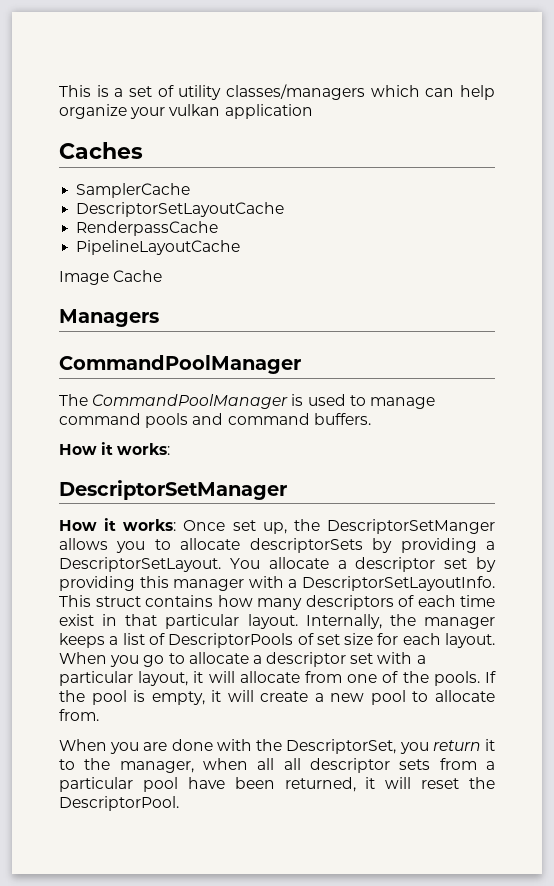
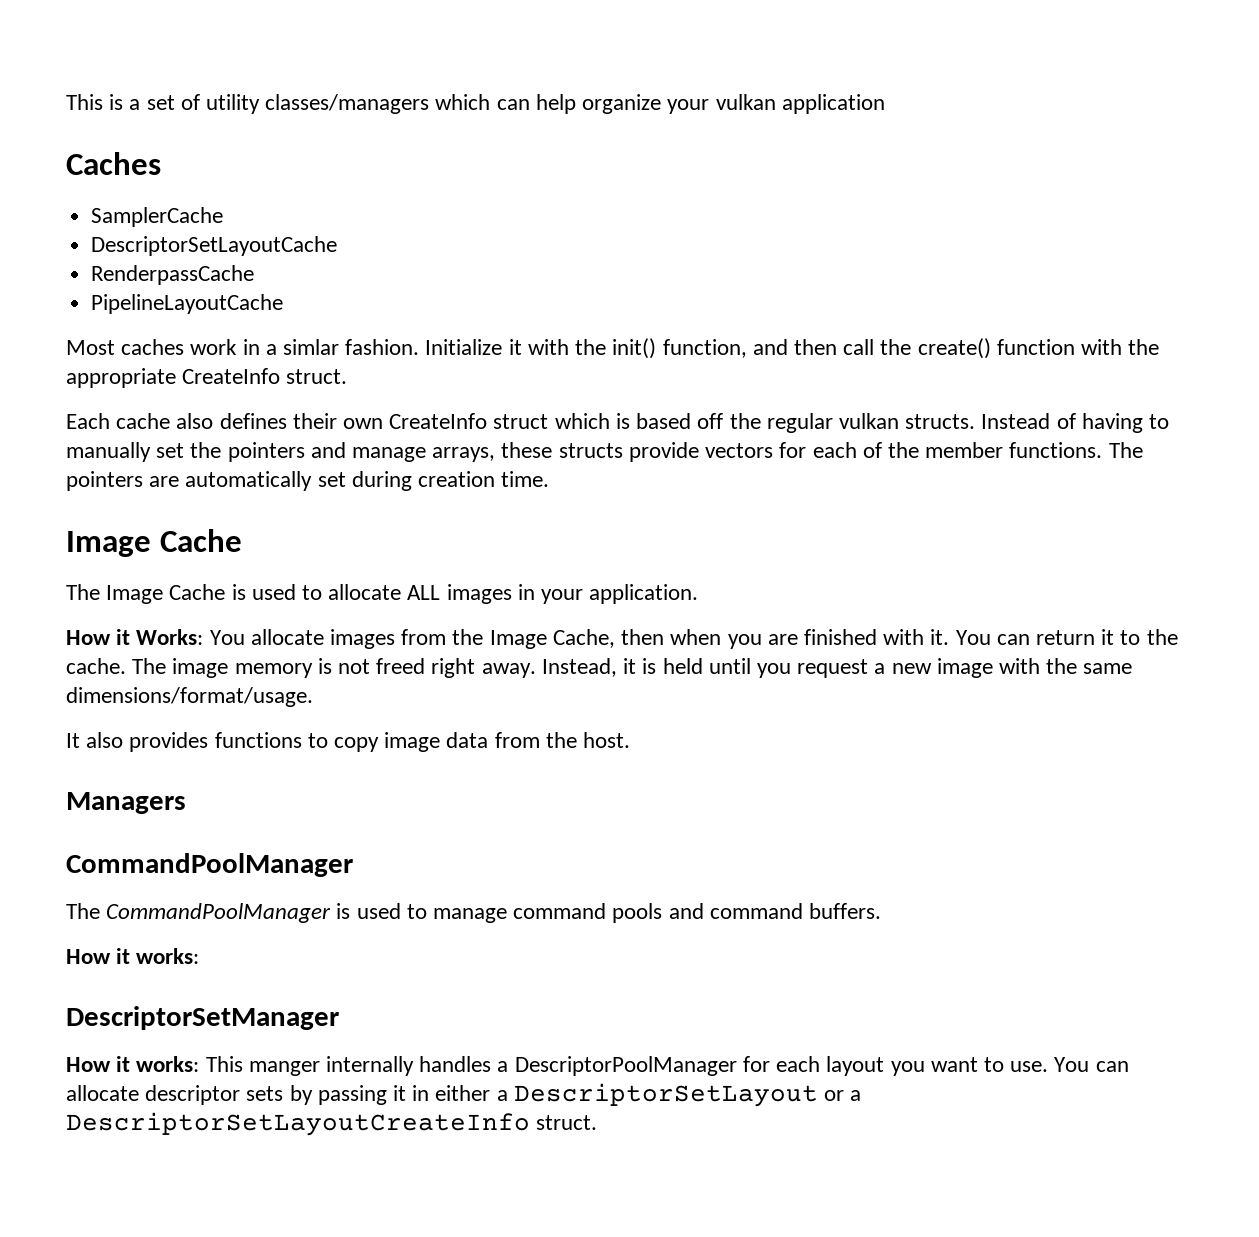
+ Most caches work in a simlar fashion. Initialize it with the init() function, and then call the create() function with the appropriate CreateInfo struct.
+ Each cache also defines their own CreateInfo struct which is based off the regular vulkan structs. Instead of having to manually set the pointers and manage arrays, these structs provide vectors for each of the member functions. The pointers are automatically set during creation time.
  Image Cache
+ The Image Cache is used to allocate ALL images in your application.
+ How it Works: You allocate images from the Image Cache, then when you are finished with it. You can return it to the cache. The image memory is not freed right away. Instead, it is held until you request a new image with the same dimensions/format/usage.
+ It also provides functions to copy image data from the host.
- How it works: Once set up, the DescriptorSetManger allows you to allocate descriptorSets by providing a DescriptorSetLayout. You allocate a descriptor set by providing this manager with a DescriptorSetLayoutInfo. This struct contains how many descriptors of each time exist in that particular layout. Internally, the manager keeps a list of DescriptorPools of set size for each layout. When you go to allocate a descriptor set with a particular layout, it will allocate from one of the pools. If the pool is empty, it will create a new pool to allocate from.
- When you are done with the DescriptorSet, you return it to the manager, when all all descriptor sets from a particular pool have been returned, it will reset the DescriptorPool.
+ How it works: This manger internally handles a DescriptorPoolManager for each layout you want to use. You can allocate descriptor sets by passing it in either a DescriptorSetLayout or a DescriptorSetLayoutCreateInfo struct.

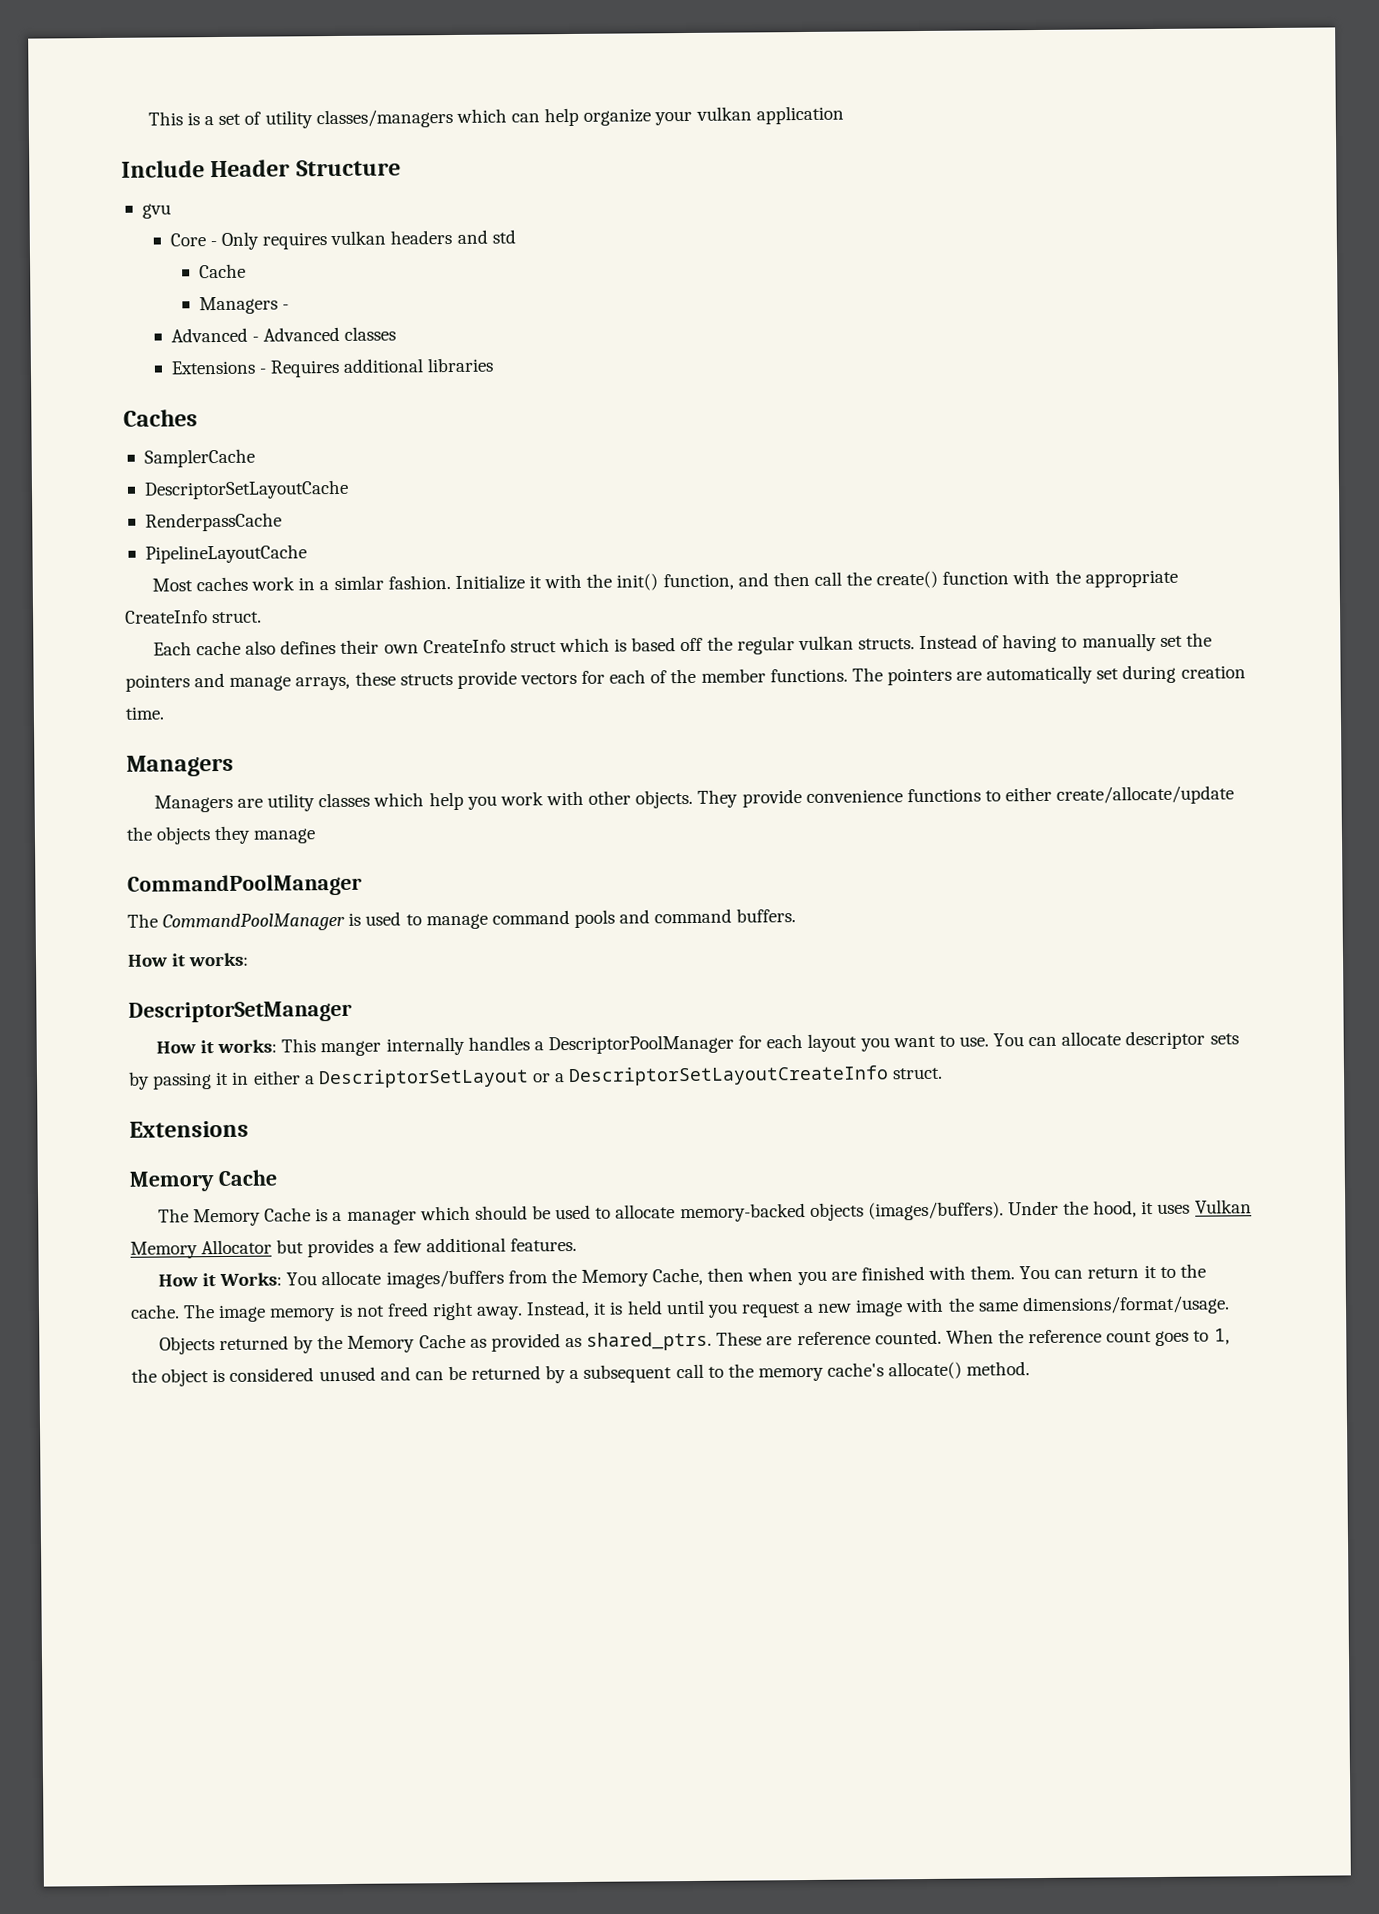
+ Include Header Structure
+ gvu
+ Core - Only requires vulkan headers and std
+ Cache
+ Managers -
+ Advanced - Advanced classes
+ Extensions - Requires additional libraries
  The pointers are automatically set during creation time.
- Image Cache
- The Image Cache is used to allocate ALL images in your application.
- How it Works: You allocate images from the Image Cache, then when you are finished with it. You can return it to the cache. The image memory is not freed right away. Instead, it is held until you request a new image with the same dimensions/format/usage.
- It also provides functions to copy image data from the host.
  Managers
+ Managers are utility classes which help you work with other objects. They provide convenience functions to either create/allocate/update the objects they manage
  You can allocate descriptor sets by passing it in either a DescriptorSetLayout or a DescriptorSetLayoutCreateInfo struct.
+ Extensions
+ Memory Cache
+ The Memory Cache is a manager which should be used to allocate memory-backed objects (images/buffers). Under the hood, it uses Vulkan Memory Allocator but provides a few additional features.
+ How it Works: You allocate images/buffers from the Memory Cache, then when you are finished with them. You can return it to the cache. The image memory is not freed right away. Instead, it is held until you request a new image with the same dimensions/format/usage.
+ Objects returned by the Memory Cache as provided as shared_ptrs. These are reference counted. When the reference count goes to 1, the object is considered unused and can be returned by a subsequent call to the memory cache's allocate() method.

